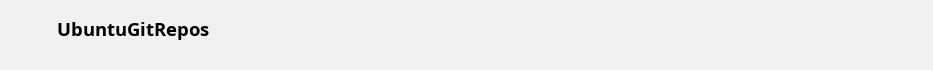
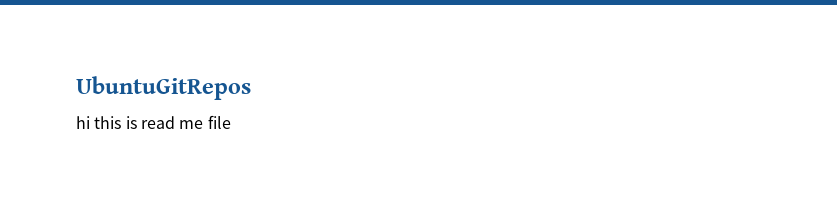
+ hi this is read me file

